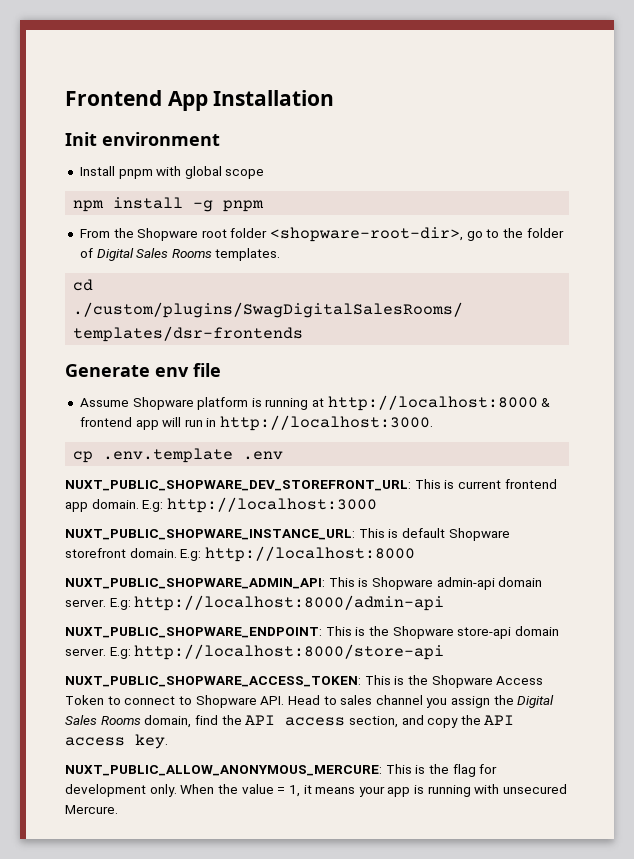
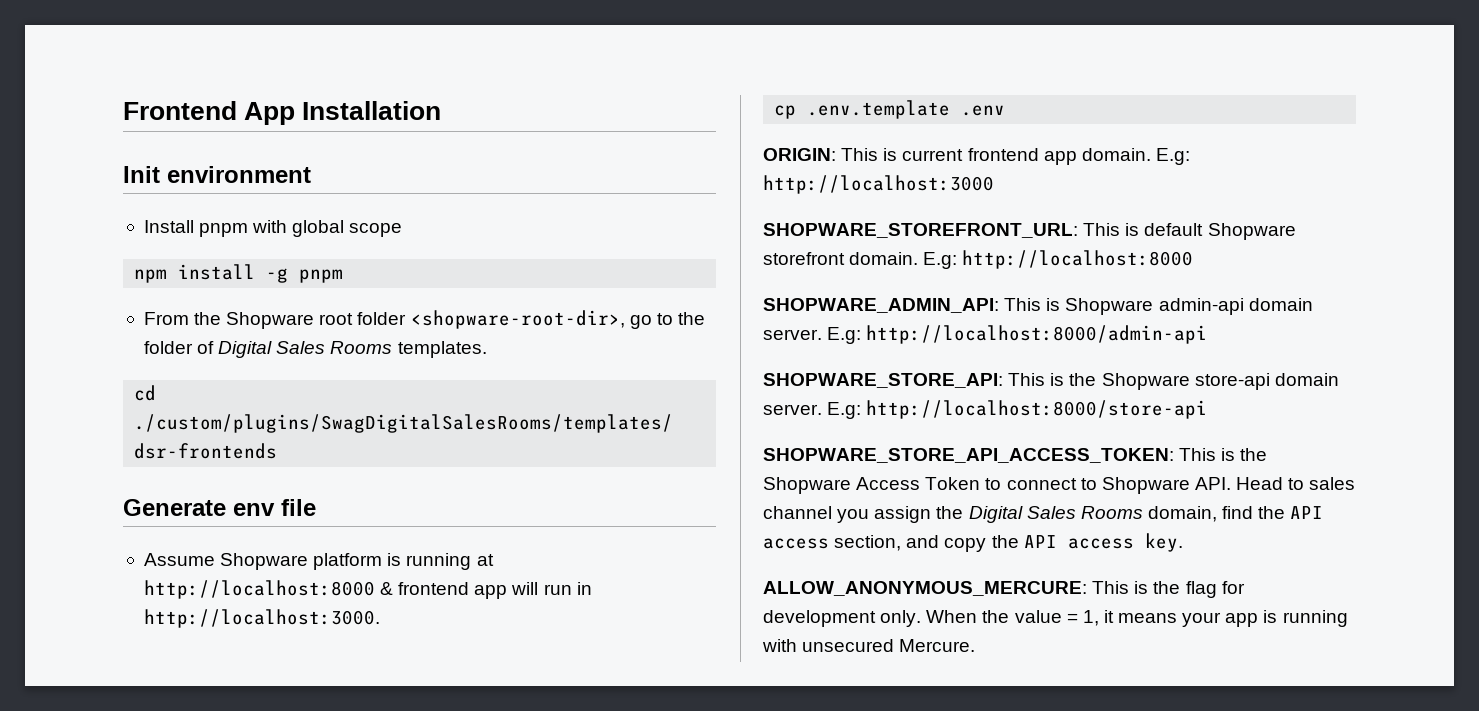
- NUXT_PUBLIC_SHOPWARE_DEV_STOREFRONT_URL: This is current frontend app domain.
+ ORIGIN: This is current frontend app domain.
- NUXT_PUBLIC_SHOPWARE_INSTANCE_URL: This is default Shopware storefront domain.
+ SHOPWARE_STOREFRONT_URL: This is default Shopware storefront domain.
- NUXT_PUBLIC_SHOPWARE_ADMIN_API: This is Shopware admin-api domain server.
+ SHOPWARE_ADMIN_API: This is Shopware admin-api domain server.
- NUXT_PUBLIC_SHOPWARE_ENDPOINT: This is the Shopware store-api domain server.
+ SHOPWARE_STORE_API: This is the Shopware store-api domain server.
- NUXT_PUBLIC_SHOPWARE_ACCESS_TOKEN: This is the Shopware Access Token to connect to Shopware API. Head to sales channel you assign the Digital Sales Rooms domain, find the API access section, and copy the API access key.
+ SHOPWARE_STORE_API_ACCESS_TOKEN: This is the Shopware Access Token to connect to Shopware API. Head to sales channel you assign the Digital Sales Rooms domain, find the API access section, and copy the API access key.
- NUXT_PUBLIC_ALLOW_ANONYMOUS_MERCURE: This is the flag for development only.
+ ALLOW_ANONYMOUS_MERCURE: This is the flag for development only.

